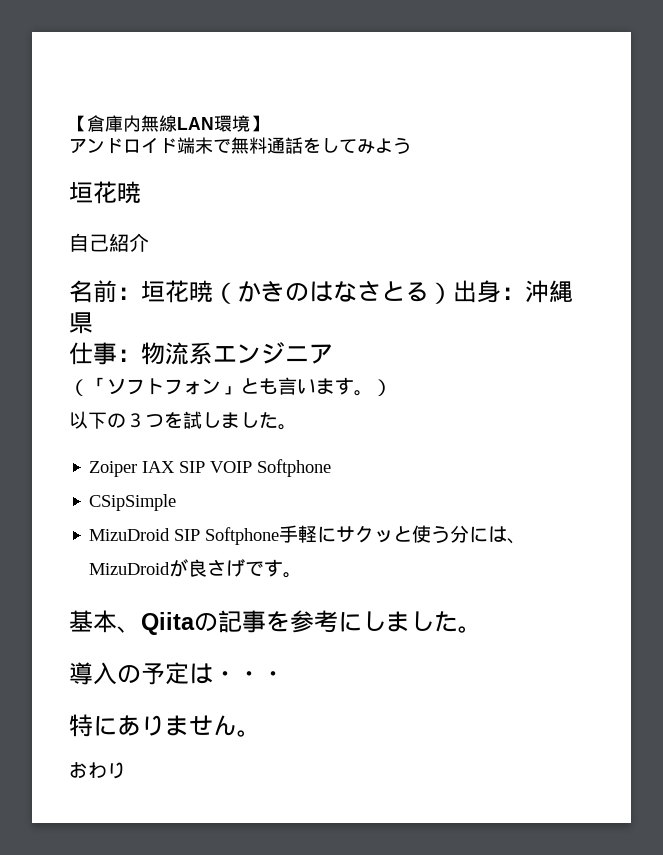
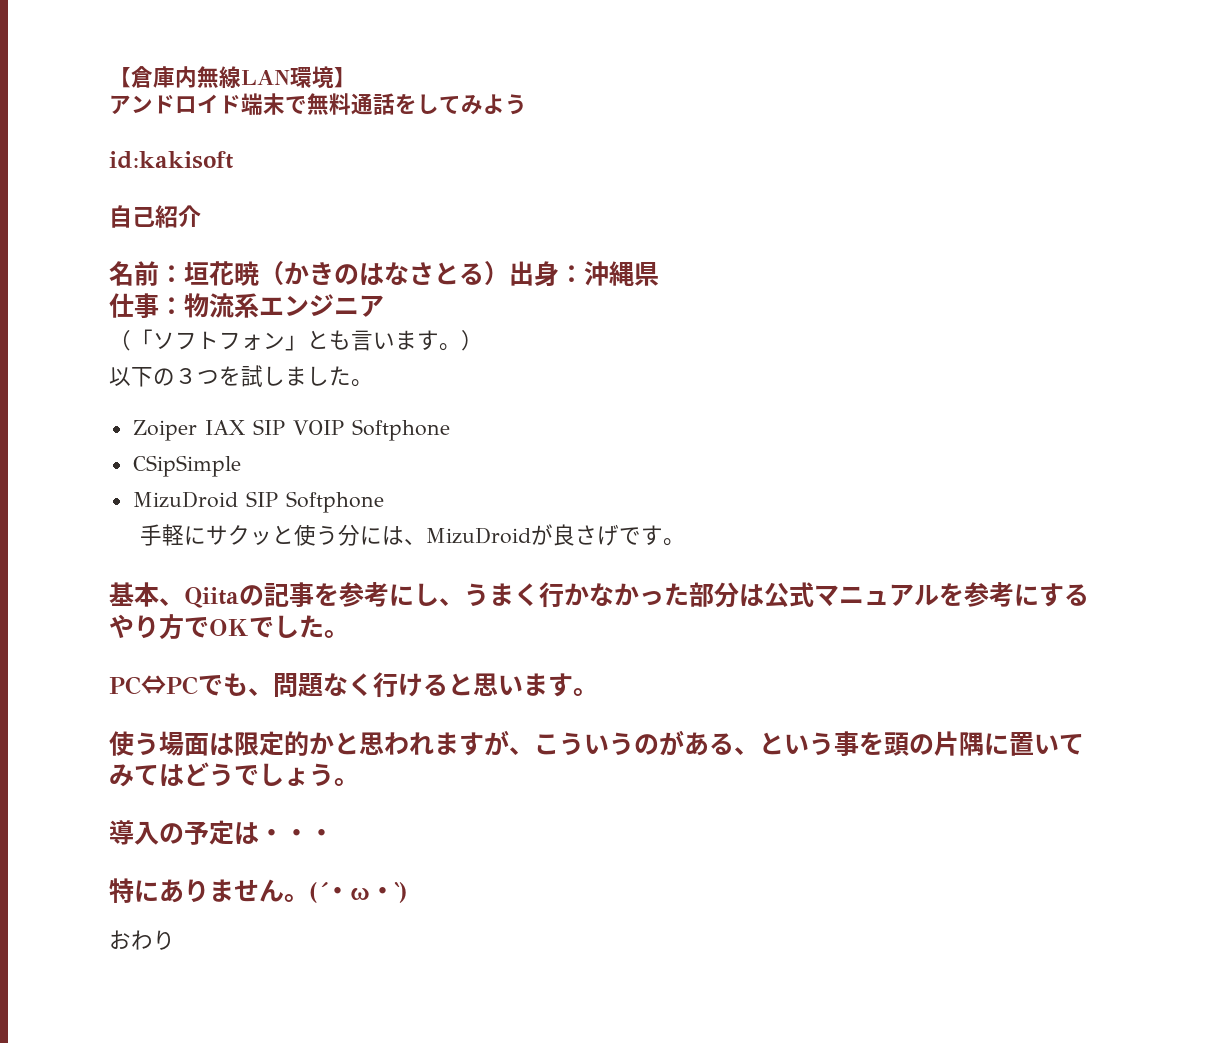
  アンドロイド端末で無料通話をしてみよう
- 垣花暁
+ id:kakisoft
- MizuDroid SIP Softphone手軽にサクッと使う分には、MizuDroidが良さげです。
+ MizuDroid SIP Softphone
+ 手軽にサクッと使う分には、MizuDroidが良さげです。
- 基本、Qiitaの記事を参考にしました。
+ 基本、Qiitaの記事を参考にし、うまく行かなかった部分は公式マニュアルを参考にするやり方でOKでした。
+ PC⇔PCでも、問題なく行けると思います。
+ 使う場面は限定的かと思われますが、こういうのがある、という事を頭の片隅に置いてみてはどうでしょう。
+ (´・ω・`)

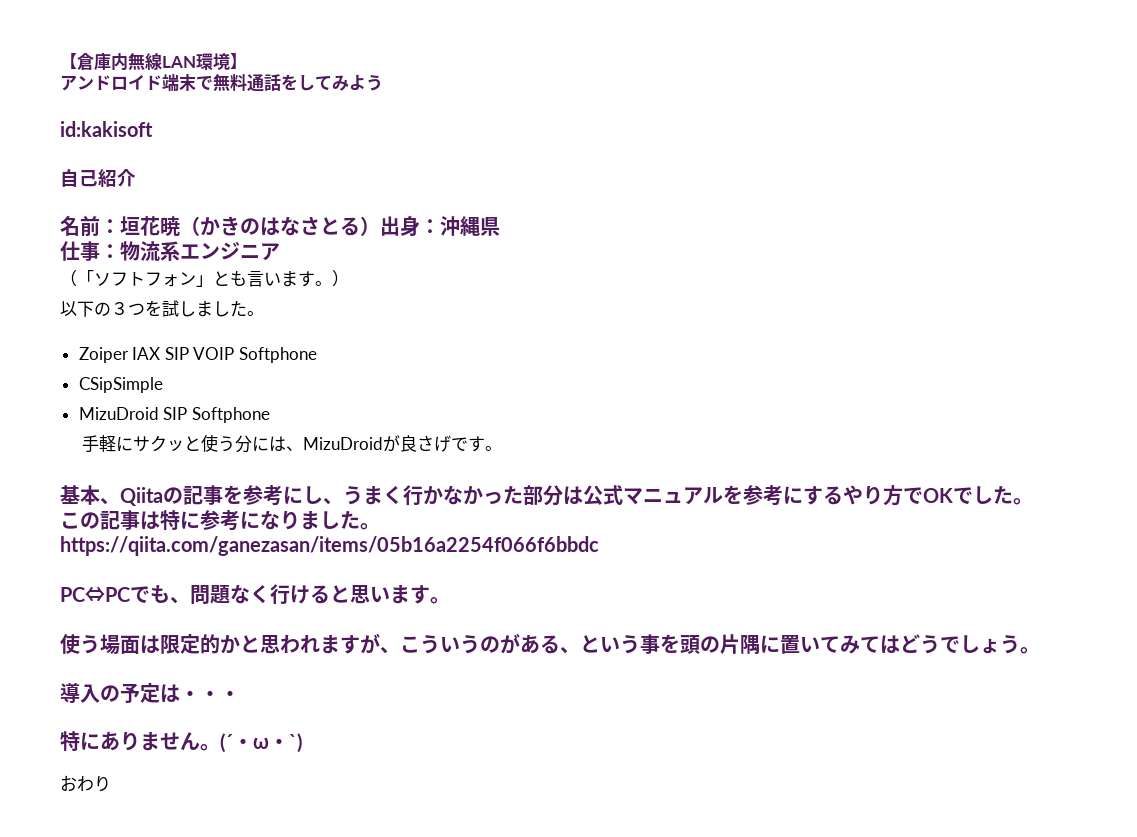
+ この記事は特に参考になりました。
+ https://qiita.com/ganezasan/items/05b16a2254f066f6bbdc

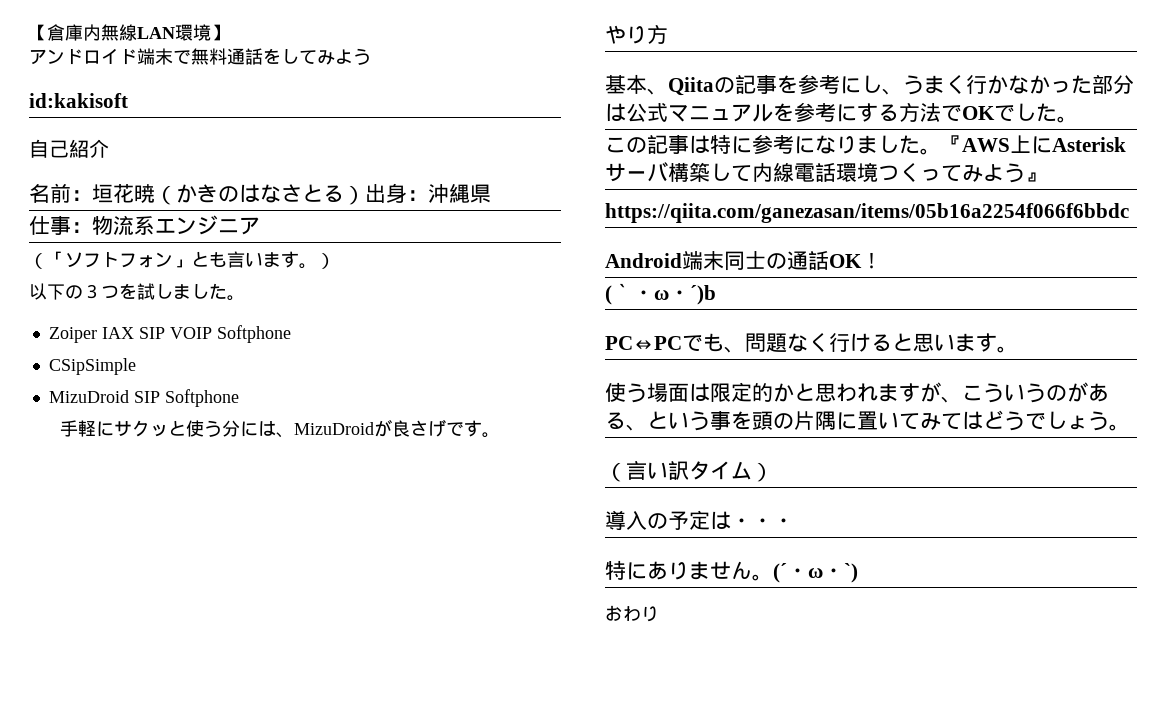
+ やり方
- 基本、Qiitaの記事を参考にし、うまく行かなかった部分は公式マニュアルを参考にするやり方でOKでした。
+ 基本、Qiitaの記事を参考にし、うまく行かなかった部分は公式マニュアルを参考にする方法でOKでした。
- この記事は特に参考になりました。
+ この記事は特に参考になりました。『AWS上にAsteriskサーバ構築して内線電話環境つくってみよう』
  https://qiita.com/ganezasan/items/05b16a2254f066f6bbdc
+ Android端末同士の通話OK！
+ (｀・ω・´)b
+ （言い訳タイム）

